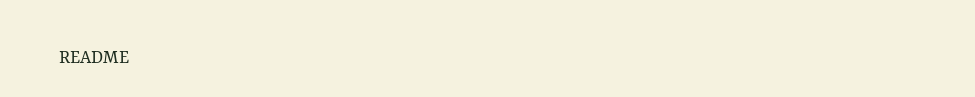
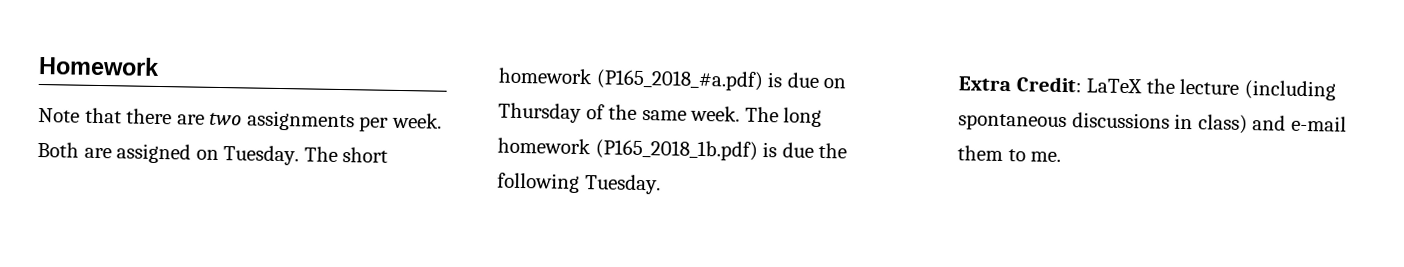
- README
+ Homework
+ Note that there are two assignments per week. Both are assigned on Tuesday. The short homework (P165_2018_#a.pdf) is due on Thursday of the same week. The long homework (P165_2018_1b.pdf) is due the following Tuesday.
+ Extra Credit: LaTeX the lecture (including spontaneous discussions in class) and e-mail them to me.

